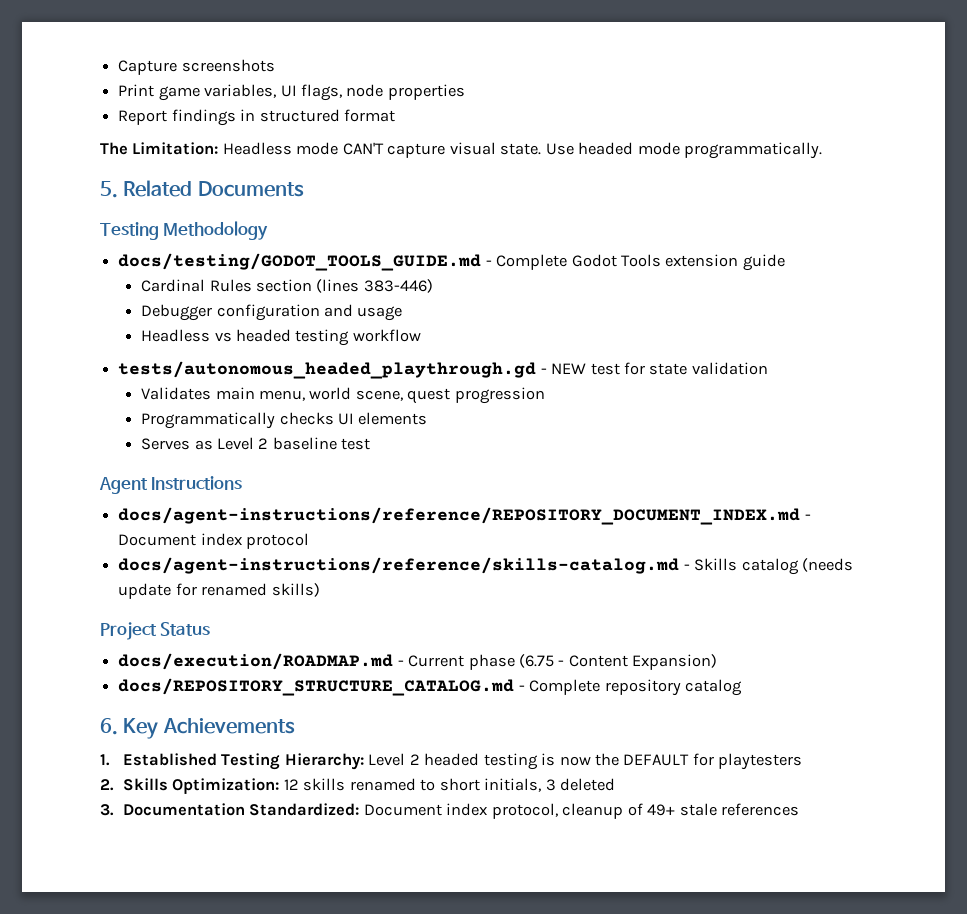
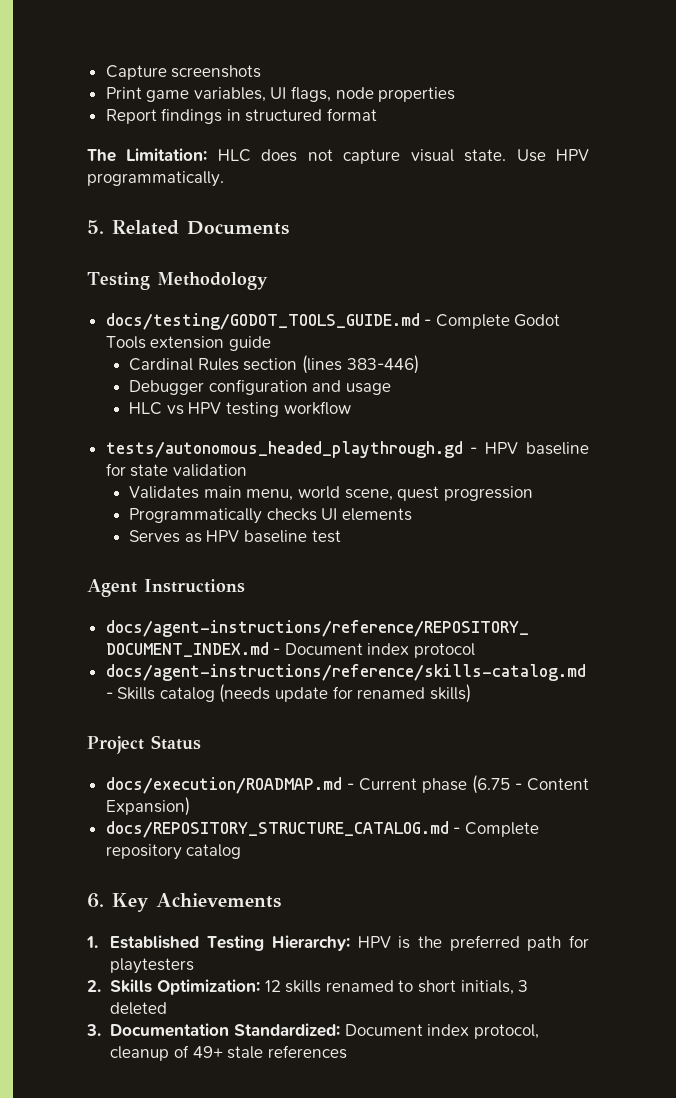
- The Limitation: Headless mode CAN'T capture visual state.
+ The Limitation: HLC does not capture visual state.
- Use headed mode programmatically.
+ Use HPV programmatically.
- Headless vs headed testing workflow
+ HLC vs HPV testing workflow
- tests/autonomous_headed_playthrough.gd - NEW test for state validation
+ tests/autonomous_headed_playthrough.gd - HPV baseline for state validation
- Serves as Level 2 baseline test
+ Serves as HPV baseline test
- 1. Established Testing Hierarchy: Level 2 headed testing is now the DEFAULT for playtesters
+ 1. Established Testing Hierarchy: HPV is the preferred path for playtesters

